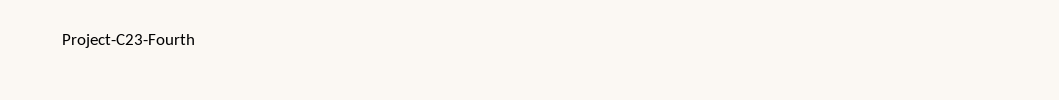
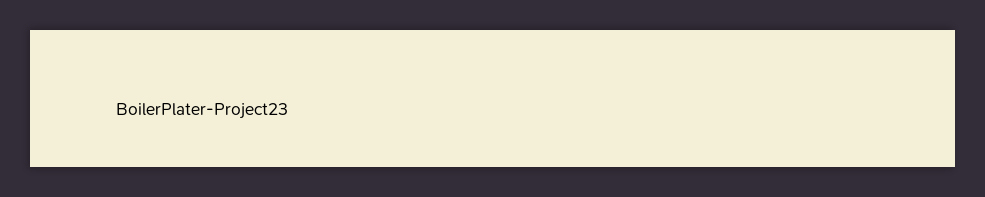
- Project-C23-Fourth
+ BoilerPlater-Project23

